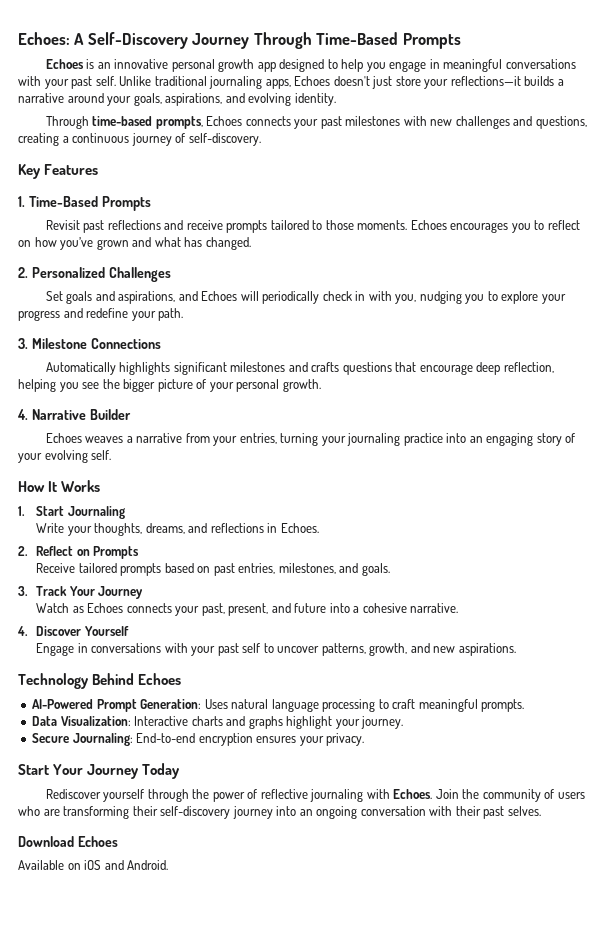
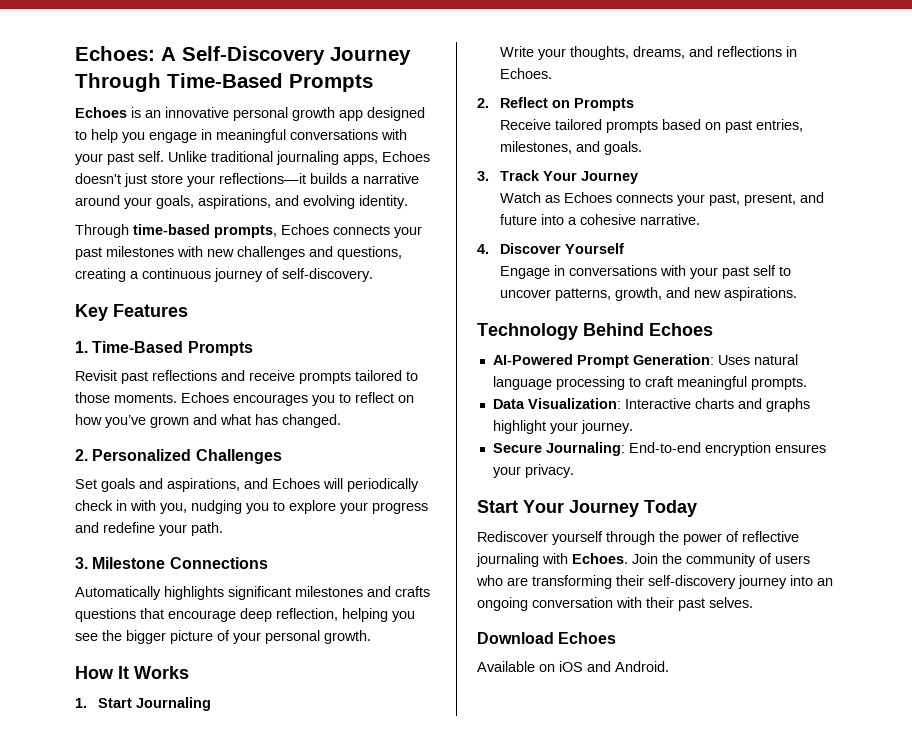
- 4. Narrative Builder
- Echoes weaves a narrative from your entries, turning your journaling practice into an engaging story of your evolving self.

